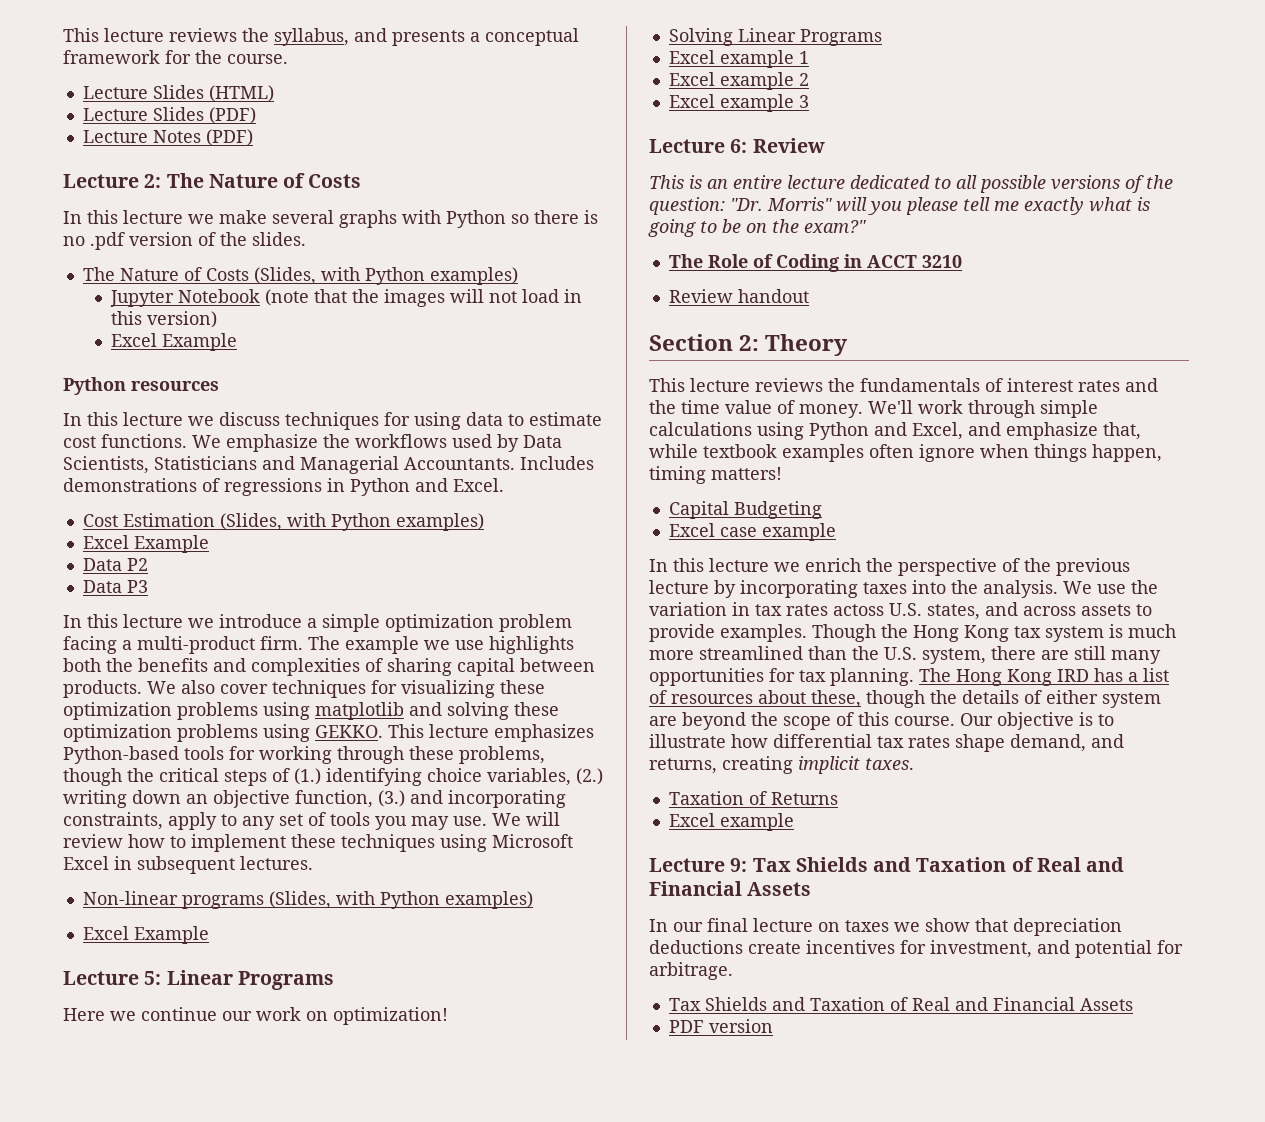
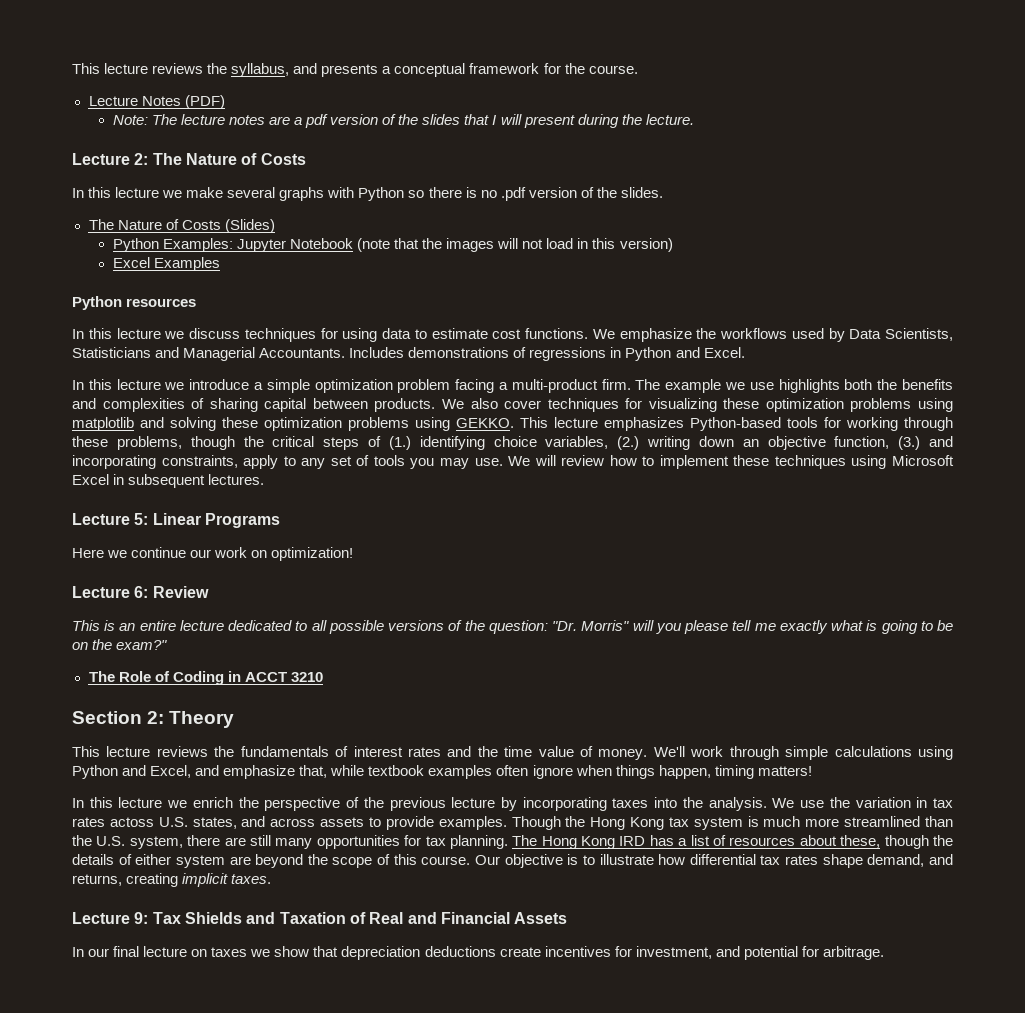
- Lecture Slides (HTML)
- Lecture Slides (PDF)
  Lecture Notes (PDF)
+ Note: The lecture notes are a pdf version of the slides that I will present during the lecture.
- The Nature of Costs (Slides, with Python examples)
- Jupyter Notebook (note that the images will not load in this version)
- Excel Example
+ The Nature of Costs (Slides)
+ Python Examples: Jupyter Notebook (note that the images will not load in this version)
+ Excel Examples
- Cost Estimation (Slides, with Python examples)
- Excel Example
- Data P2
- Data P3
- Non-linear programs (Slides, with Python examples)
- Excel Example
- Solving Linear Programs
- Excel example 1
- Excel example 2
- Excel example 3
- Review handout
- Capital Budgeting
- Excel case example
- Taxation of Returns
- Excel example
  In our final lecture on taxes we show that depreciation deductions create incentives for investment, and potential for arbitrage.
- Tax Shields and Taxation of Real and Financial Assets
- PDF version

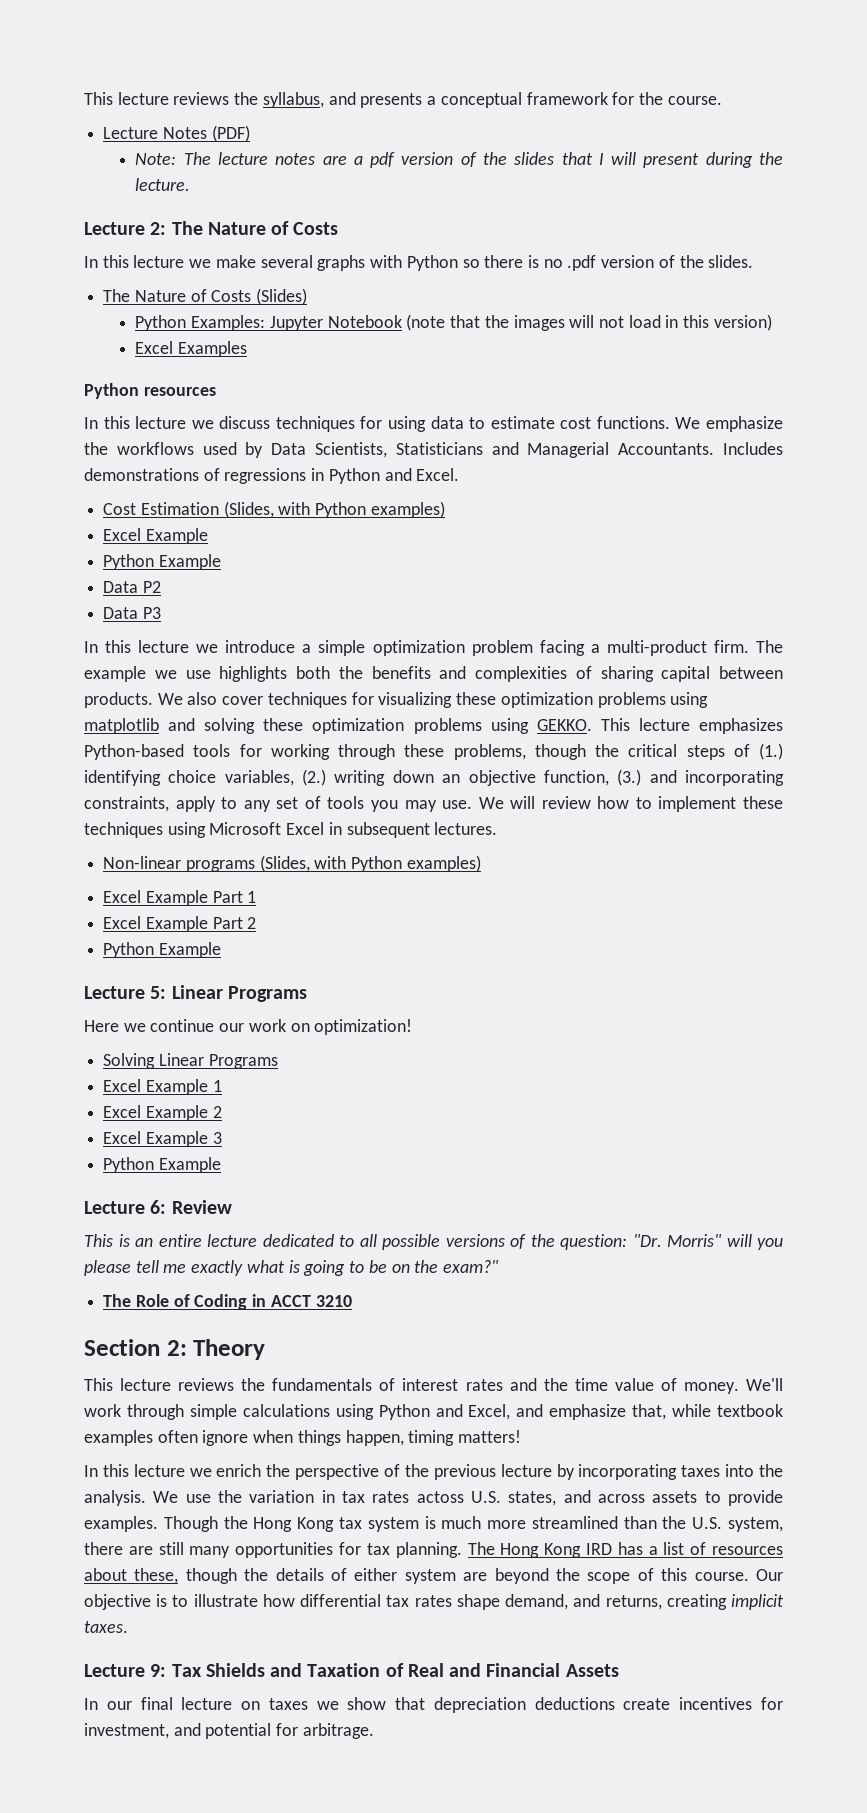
+ Cost Estimation (Slides, with Python examples)
+ Excel Example
+ Python Example
+ Data P2
+ Data P3
+ Non-linear programs (Slides, with Python examples)
+ Excel Example Part 1
+ Excel Example Part 2
+ Python Example
+ Solving Linear Programs
+ Excel Example 1
+ Excel Example 2
+ Excel Example 3
+ Python Example

